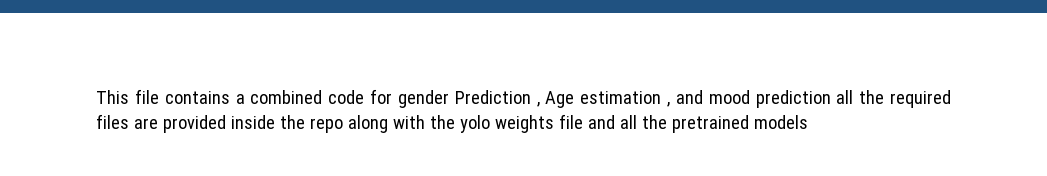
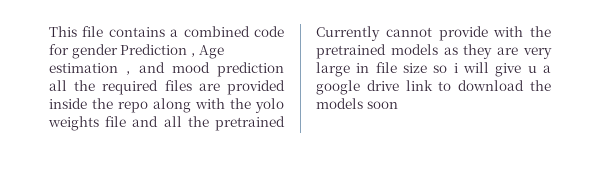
- This file contains a combined code for gender Prediction , Age estimation , and mood prediction all the required files are provided inside the repo along with the yolo weights file and all the pretrained models
+ This file contains a combined code for gender Prediction , Age estimation , and mood prediction all the required files are provided inside the repo along with the yolo weights file and all the pretrained Currently cannot provide with the pretrained models as they are very large in file size so i will give u a google drive link to download the models soon

